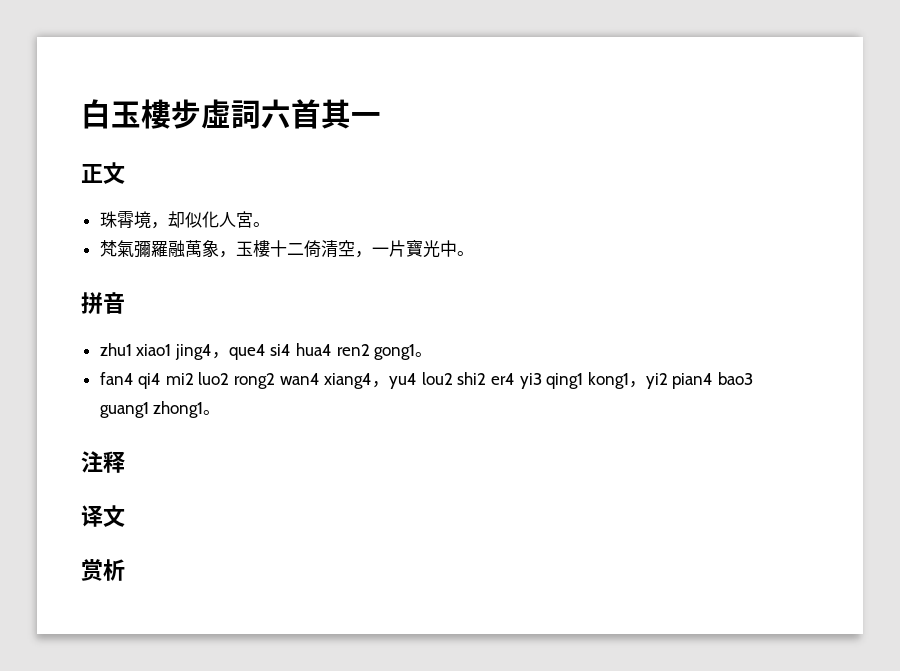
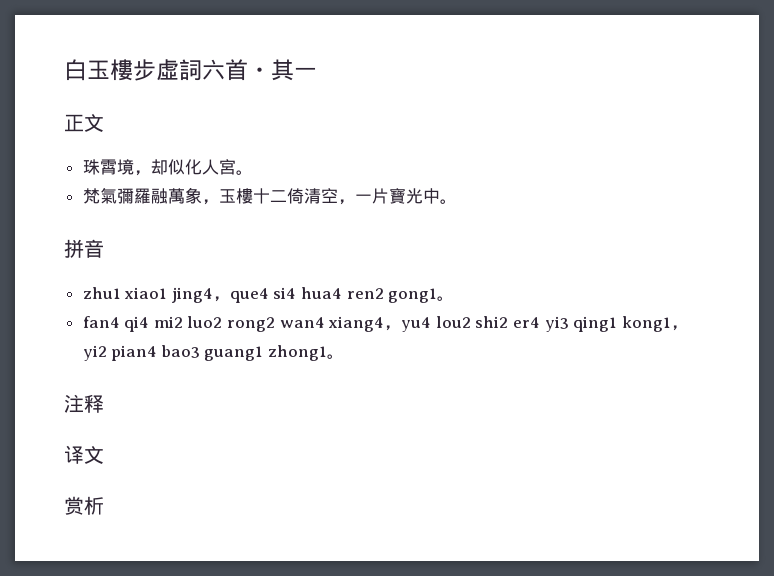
- 白玉樓步虛詞六首其一
+ 白玉樓步虛詞六首・其一

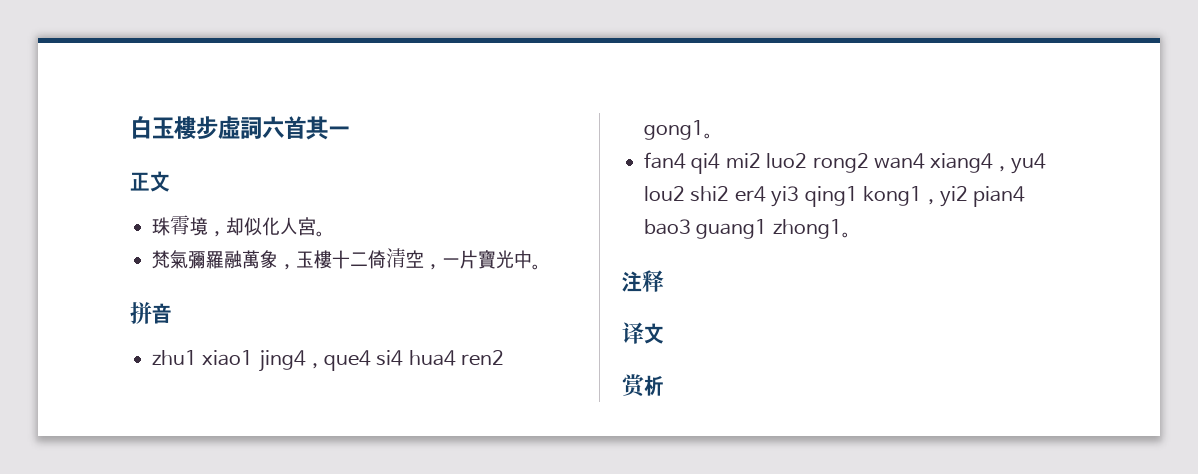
- 白玉樓步虛詞六首・其一
+ 白玉樓步虛詞六首其一

